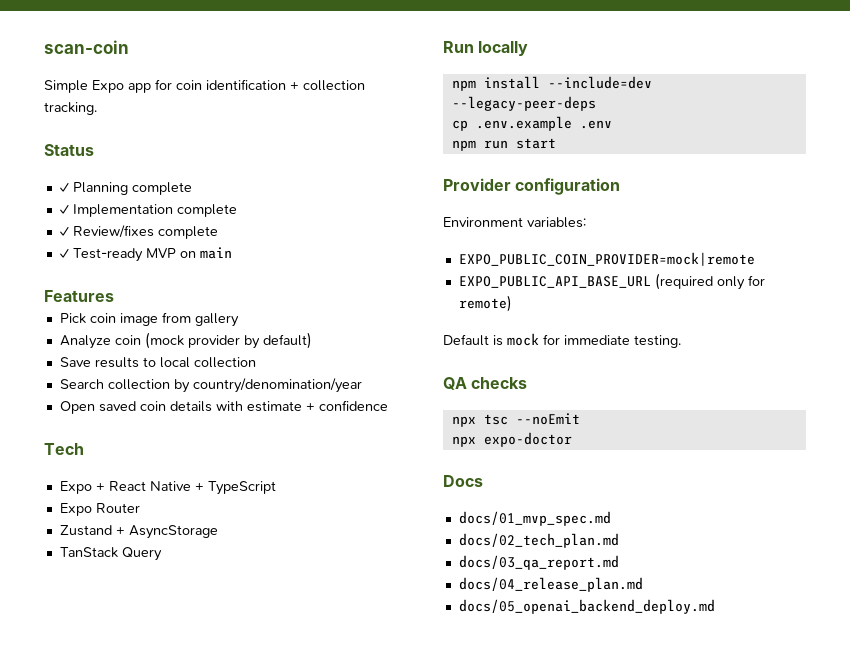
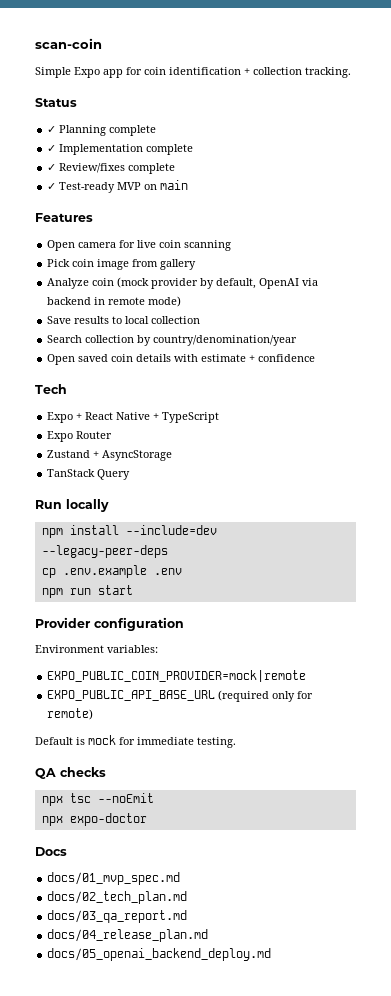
+ Open camera for live coin scanning
- Analyze coin (mock provider by default)
+ Analyze coin (mock provider by default, OpenAI via backend in remote mode)

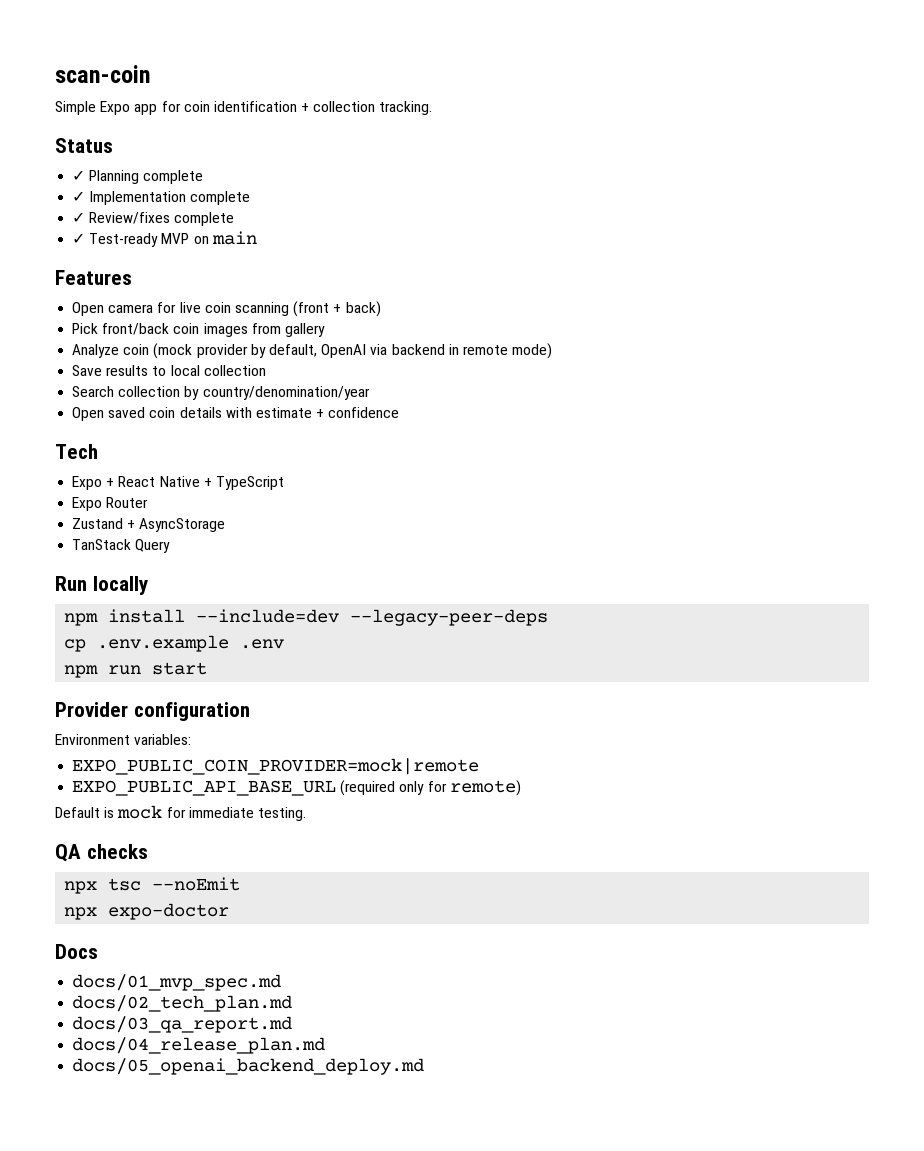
- Open camera for live coin scanning
- Pick coin image from gallery
+ Open camera for live coin scanning (front + back)
+ Pick front/back coin images from gallery

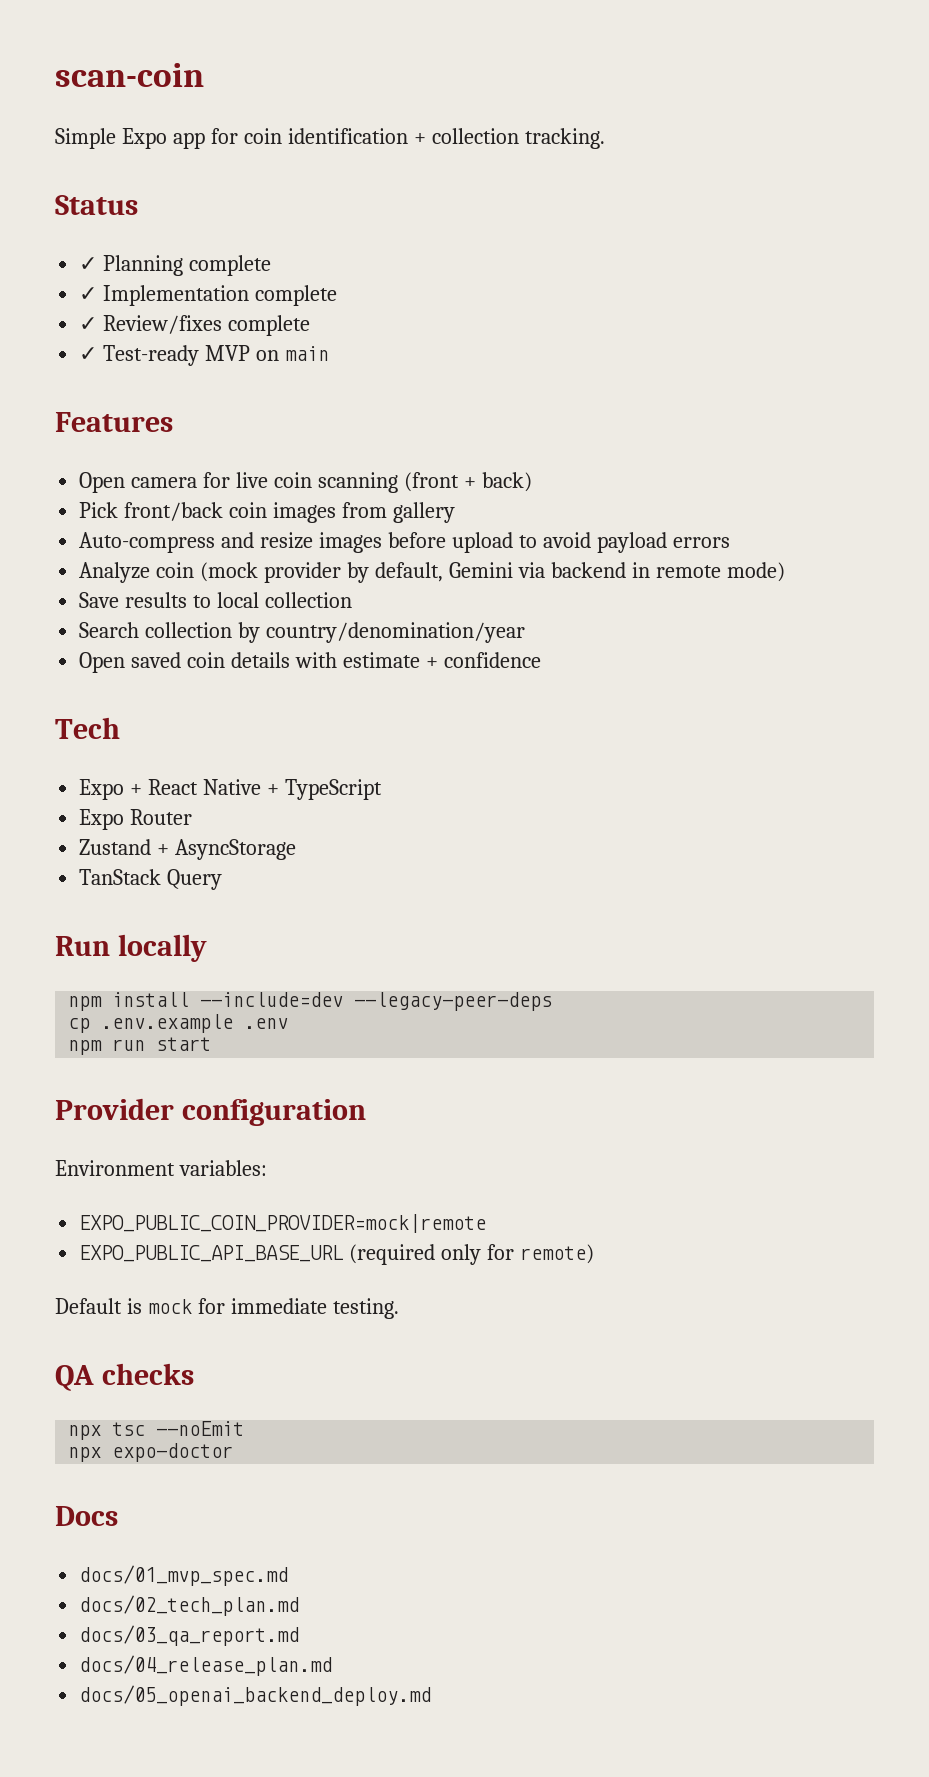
+ Auto-compress and resize images before upload to avoid payload errors
- Analyze coin (mock provider by default, OpenAI via backend in remote mode)
+ Analyze coin (mock provider by default, Gemini via backend in remote mode)

